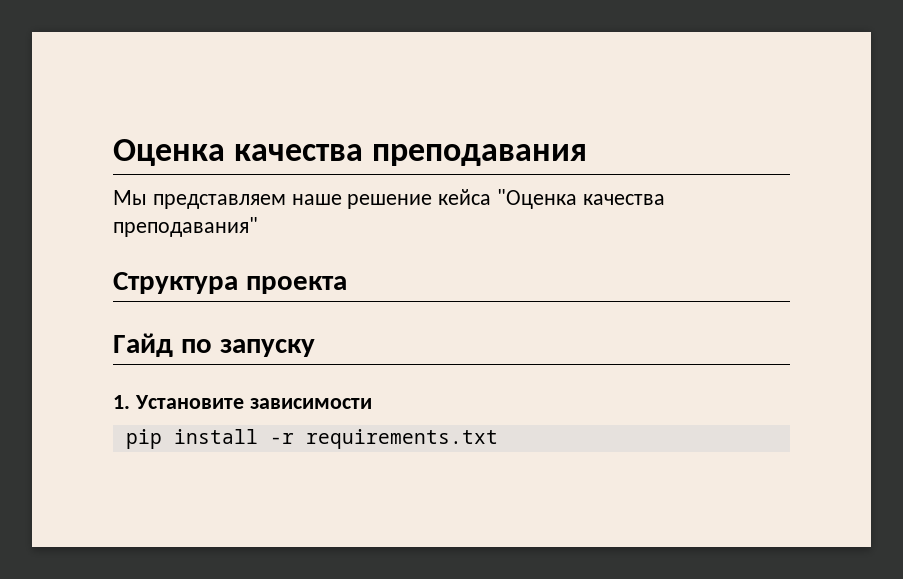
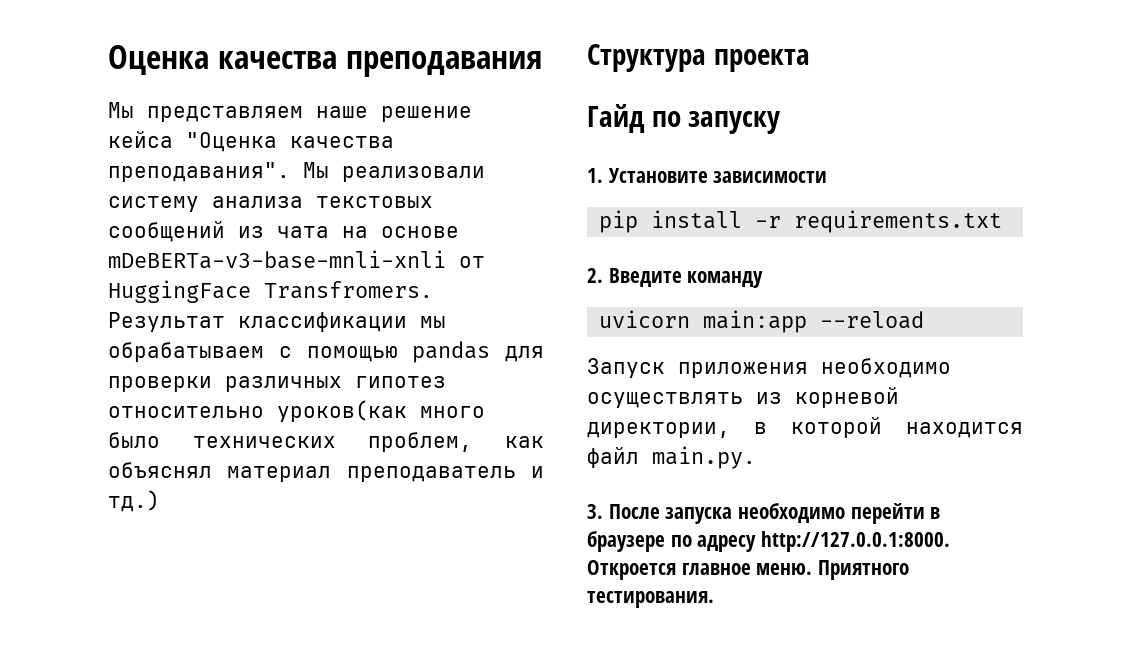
- Мы представляем наше решение кейса "Оценка качества преподавания"
+ Мы представляем наше решение кейса "Оценка качества преподавания". Мы реализовали систему анализа текстовых сообщений из чата на основе mDeBERTa-v3-base-mnli-xnli от HuggingFace Transfromers. Результат классификации мы обрабатываем с помощью pandas для проверки различных гипотез относительно уроков(как много было технических проблем, как объяснял материал преподаватель и тд.)
+ 2. Введите команду
+ uvicorn main:app --reload
+ Запуск приложения необходимо осуществлять из корневой директории, в которой находится файл main.py.
+ 3. После запуска необходимо перейти в браузере по адресу http://127.0.0.1:8000. Откроется главное меню. Приятного тестирования.

